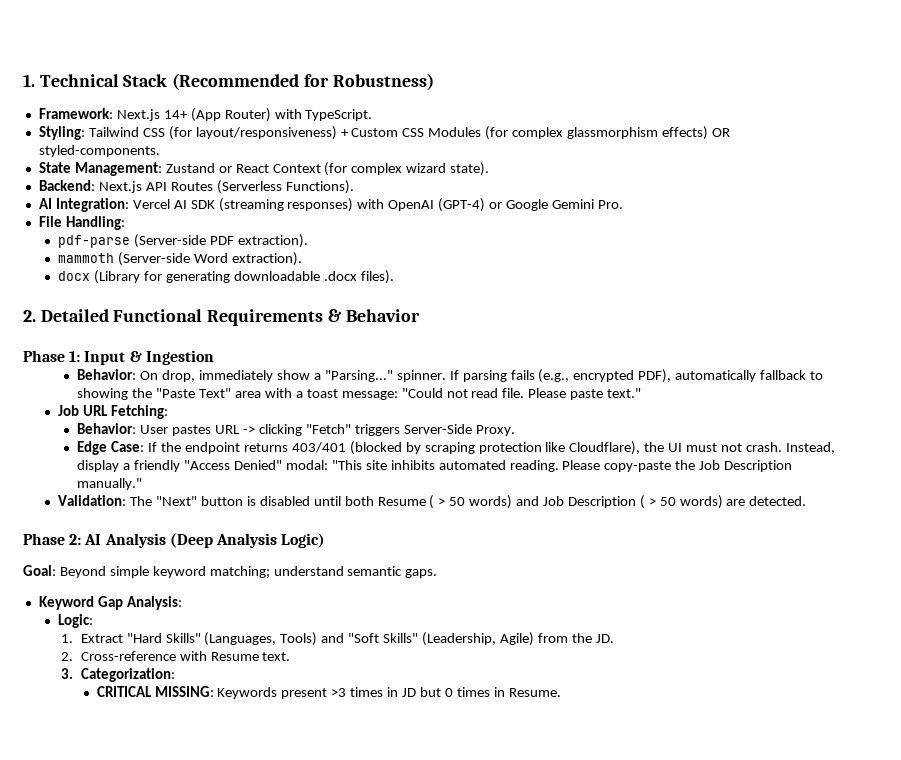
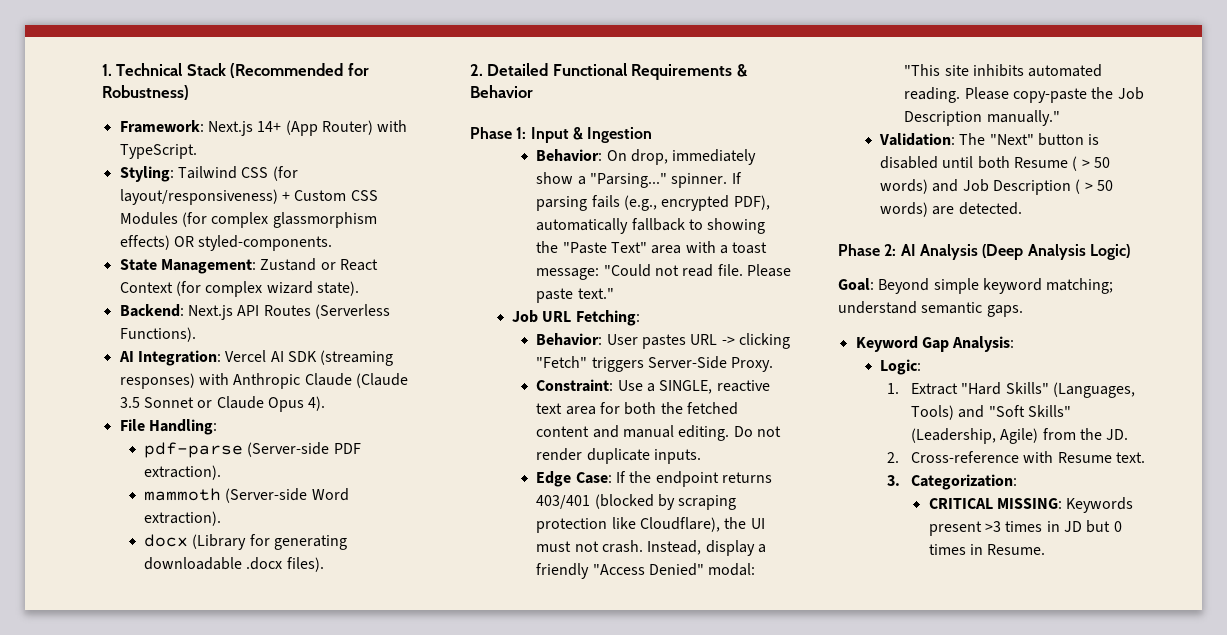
- AI Integration: Vercel AI SDK (streaming responses) with OpenAI (GPT-4) or Google Gemini Pro.
+ AI Integration: Vercel AI SDK (streaming responses) with Anthropic Claude (Claude 3.5 Sonnet or Claude Opus 4).
+ Constraint: Use a SINGLE, reactive text area for both the fetched content and manual editing. Do not render duplicate inputs.

